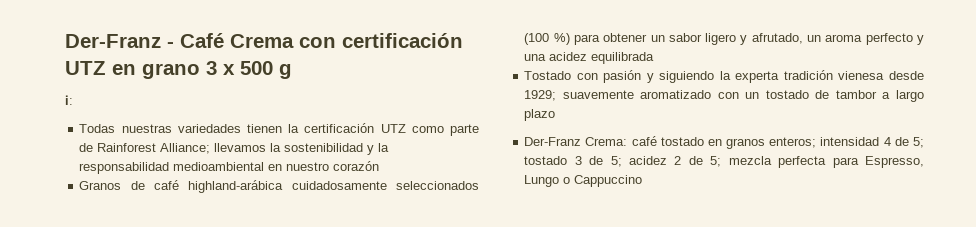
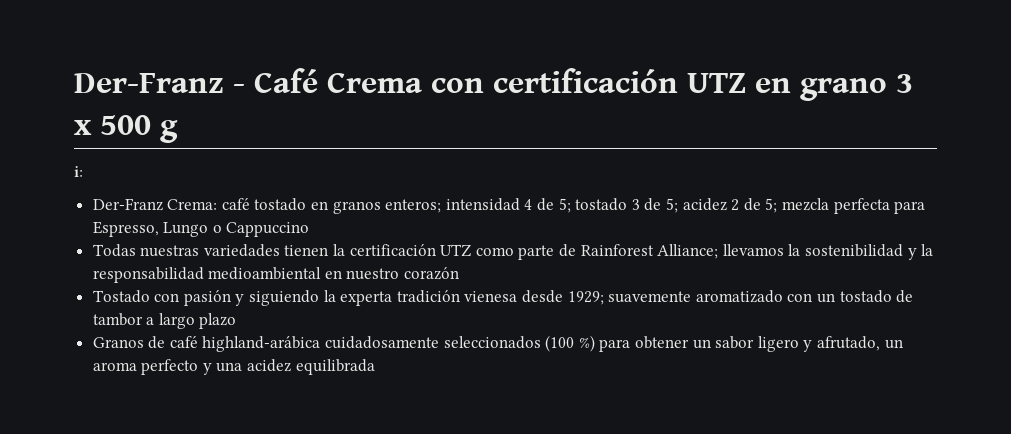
- Todas nuestras variedades tienen la certificación UTZ como parte de Rainforest Alliance; llevamos la sostenibilidad y la responsabilidad medioambiental en nuestro corazón
- Granos de café highland-arábica cuidadosamente seleccionados (100 %) para obtener un sabor ligero y afrutado, un aroma perfecto y una acidez equilibrada
- Tostado con pasión y siguiendo la experta tradición vienesa desde 1929; suavemente aromatizado con un tostado de tambor a largo plazo
+ Todas nuestras variedades tienen la certificación UTZ como parte de Rainforest Alliance; llevamos la sostenibilidad y la responsabilidad medioambiental en nuestro corazón
+ Tostado con pasión y siguiendo la experta tradición vienesa desde 1929; suavemente aromatizado con un tostado de tambor a largo plazo
+ Granos de café highland-arábica cuidadosamente seleccionados (100 %) para obtener un sabor ligero y afrutado, un aroma perfecto y una acidez equilibrada

